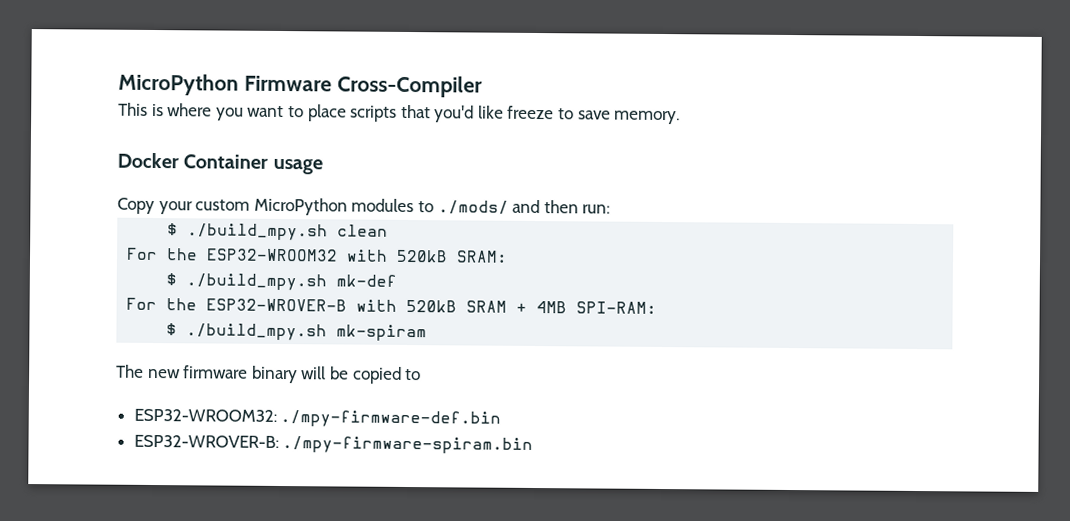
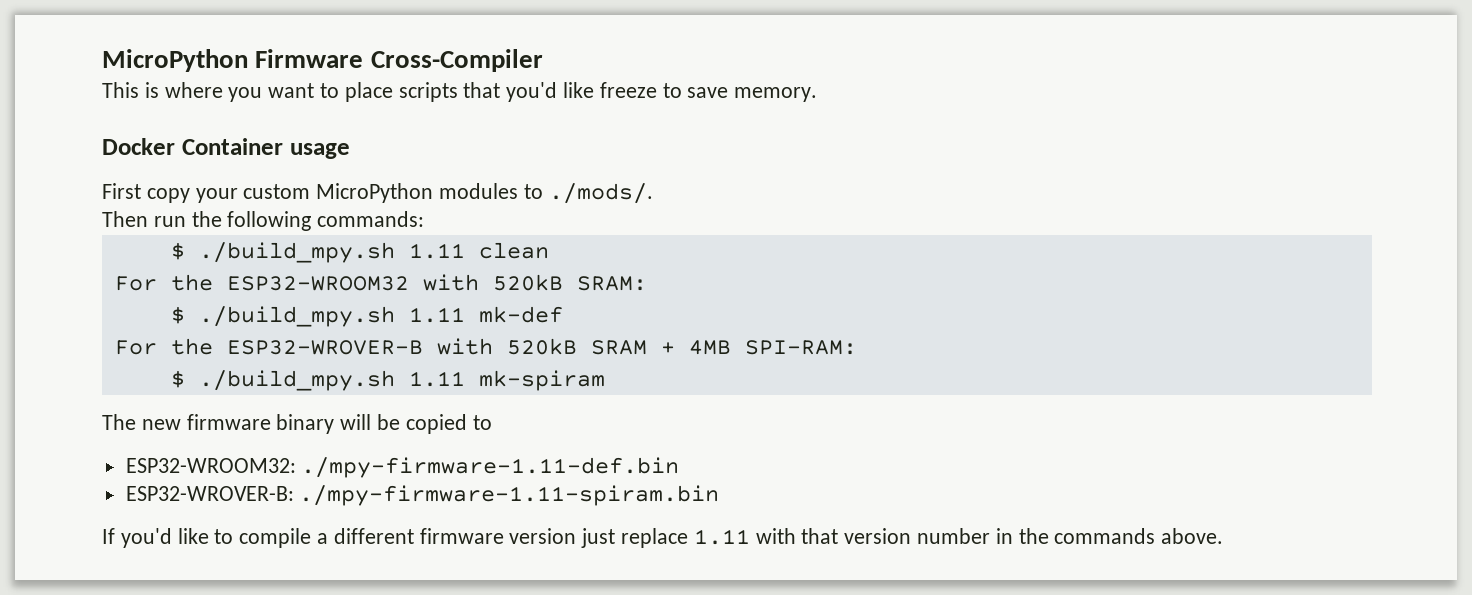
- Copy your custom MicroPython modules to ./mods/ and then run:
- $ ./build_mpy.sh clean
+ First copy your custom MicroPython modules to ./mods/.
+ Then run the following commands:
+ $ ./build_mpy.sh 1.11 clean
- $ ./build_mpy.sh mk-def
+ $ ./build_mpy.sh 1.11 mk-def
- $ ./build_mpy.sh mk-spiram
+ $ ./build_mpy.sh 1.11 mk-spiram
- ESP32-WROOM32: ./mpy-firmware-def.bin
+ ESP32-WROOM32: ./mpy-firmware-1.11-def.bin
- ESP32-WROVER-B: ./mpy-firmware-spiram.bin
+ ESP32-WROVER-B: ./mpy-firmware-1.11-spiram.bin
+ If you'd like to compile a different firmware version just replace 1.11 with that version number in the commands above.

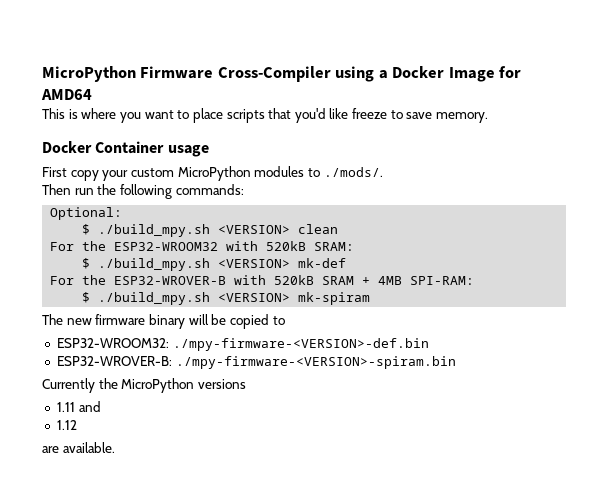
- MicroPython Firmware Cross-Compiler
+ MicroPython Firmware Cross-Compiler using a Docker Image for AMD64
- $ ./build_mpy.sh 1.11 clean
+ Optional:
+ $ ./build_mpy.sh <VERSION> clean
- $ ./build_mpy.sh 1.11 mk-def
+ $ ./build_mpy.sh <VERSION> mk-def
- $ ./build_mpy.sh 1.11 mk-spiram
+ $ ./build_mpy.sh <VERSION> mk-spiram
- ESP32-WROOM32: ./mpy-firmware-1.11-def.bin
+ ESP32-WROOM32: ./mpy-firmware-<VERSION>-def.bin
- ESP32-WROVER-B: ./mpy-firmware-1.11-spiram.bin
- If you'd like to compile a different firmware version just replace 1.11 with that version number in the commands above.
+ ESP32-WROVER-B: ./mpy-firmware-<VERSION>-spiram.bin
+ Currently the MicroPython versions
+ 1.11 and
+ 1.12
+ are available.

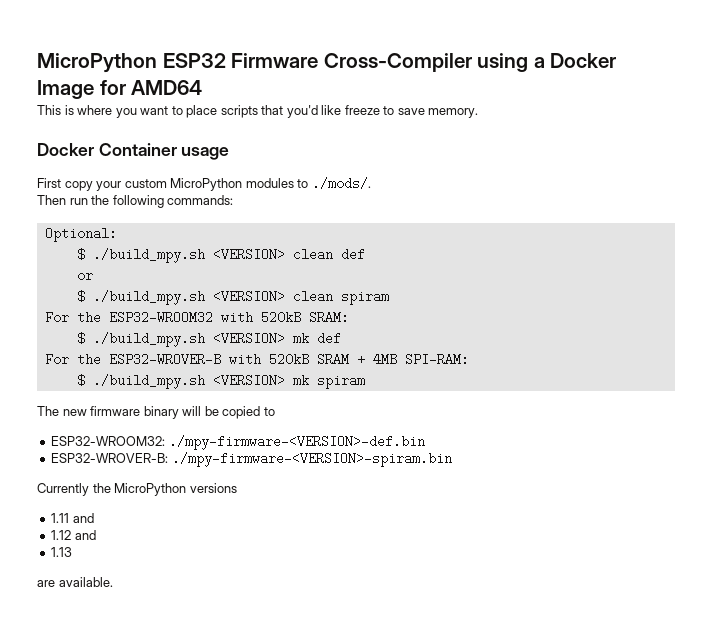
- MicroPython Firmware Cross-Compiler using a Docker Image for AMD64
+ MicroPython ESP32 Firmware Cross-Compiler using a Docker Image for AMD64
- $ ./build_mpy.sh <VERSION> clean
+ $ ./build_mpy.sh <VERSION> clean def
+ or
+ $ ./build_mpy.sh <VERSION> clean spiram
- $ ./build_mpy.sh <VERSION> mk-def
+ $ ./build_mpy.sh <VERSION> mk def
- $ ./build_mpy.sh <VERSION> mk-spiram
+ $ ./build_mpy.sh <VERSION> mk spiram
- 1.12
+ 1.12 and
+ 1.13

